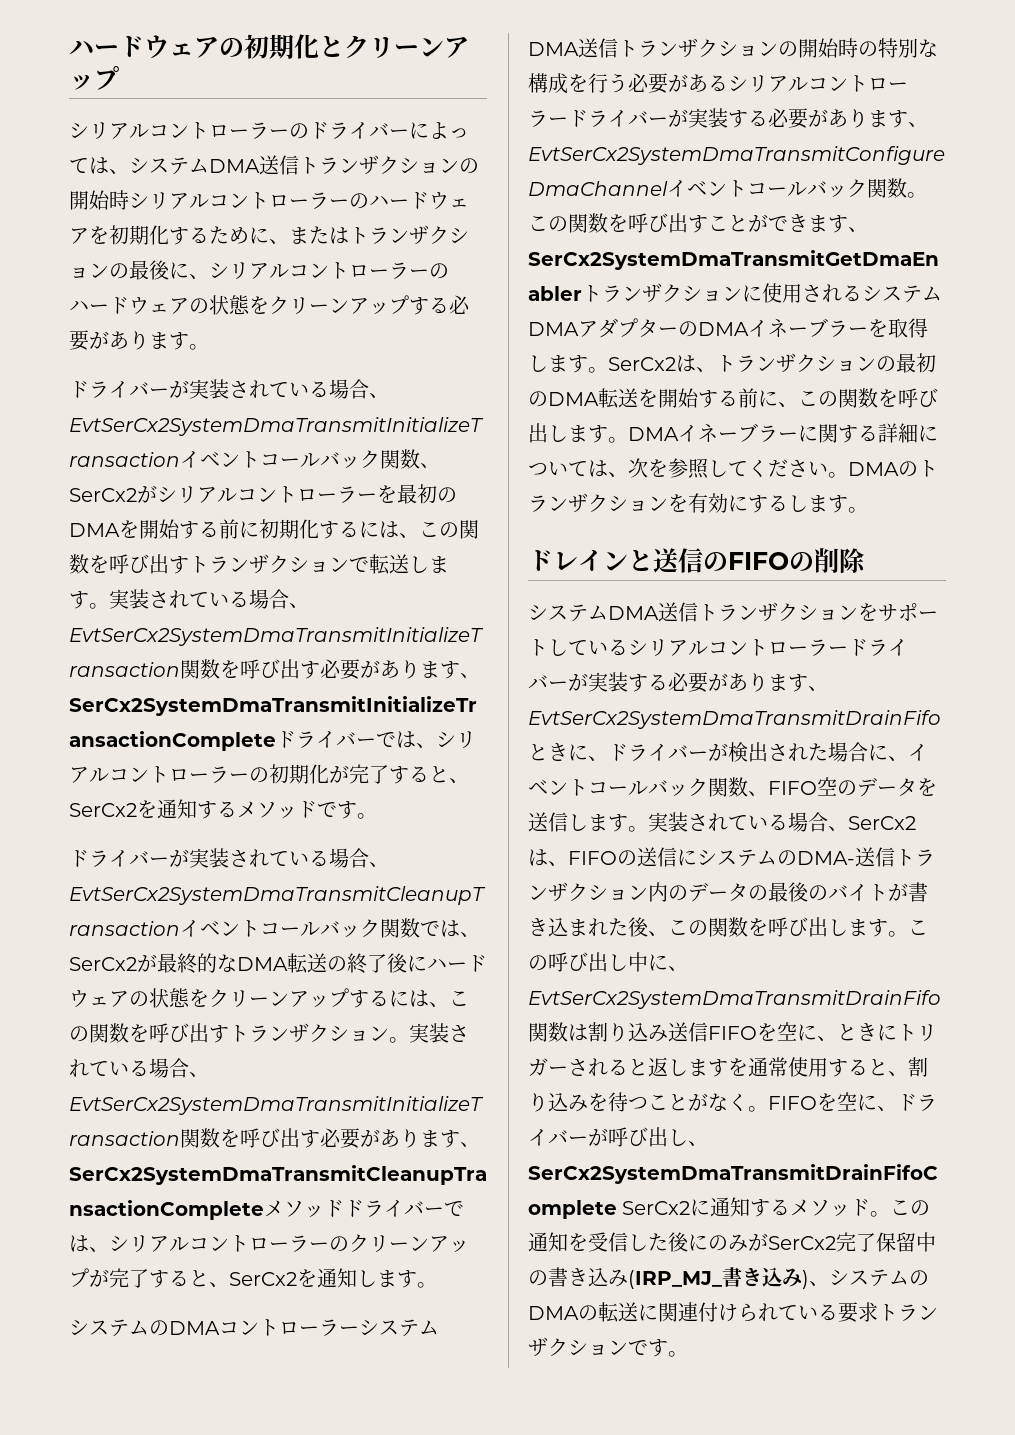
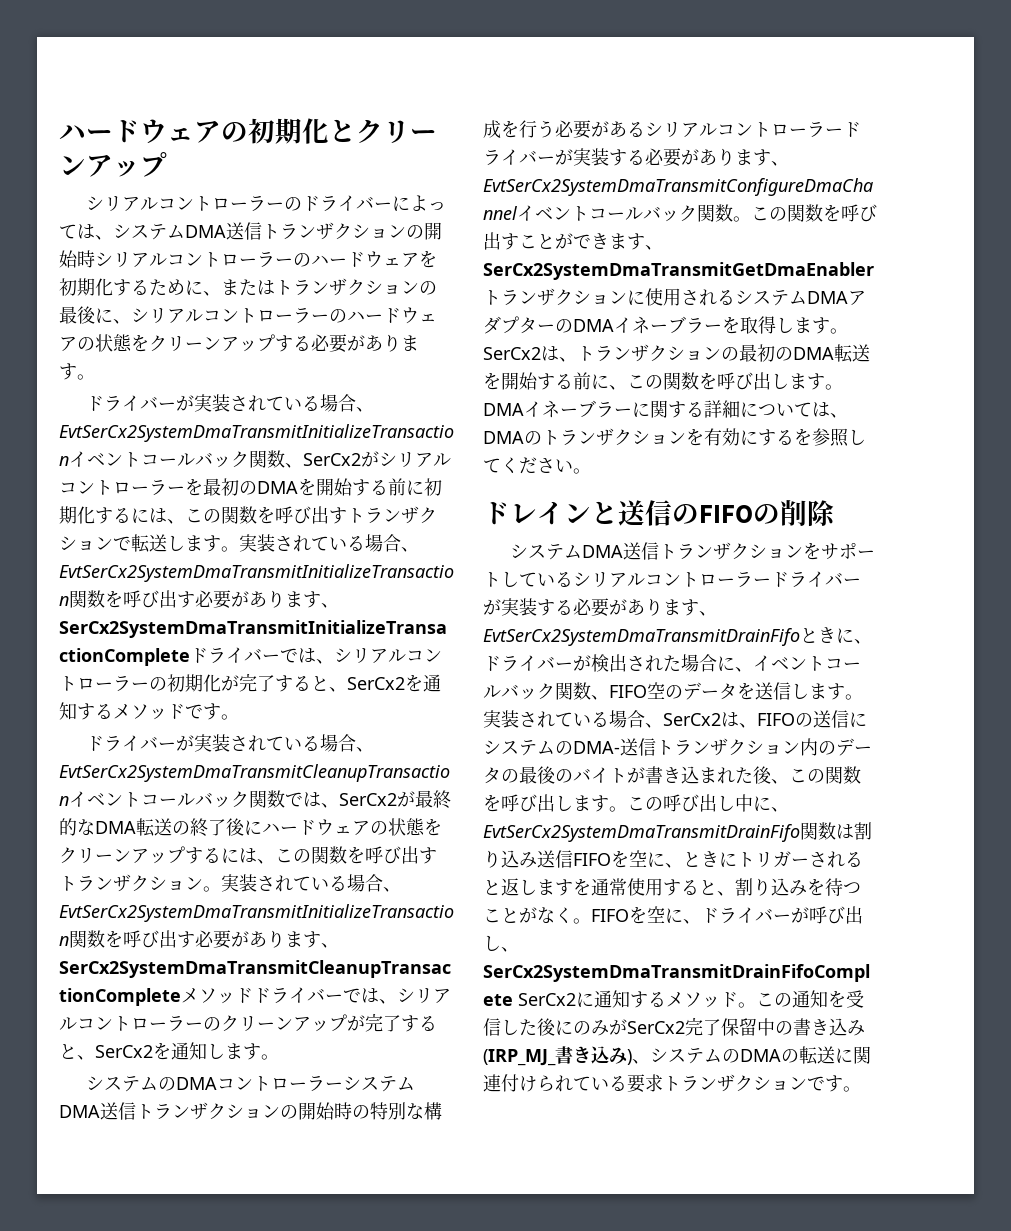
- DMAイネーブラーに関する詳細については、次を参照してください。DMAのトランザクションを有効にするします。
+ DMAイネーブラーに関する詳細については、DMAのトランザクションを有効にするを参照してください。

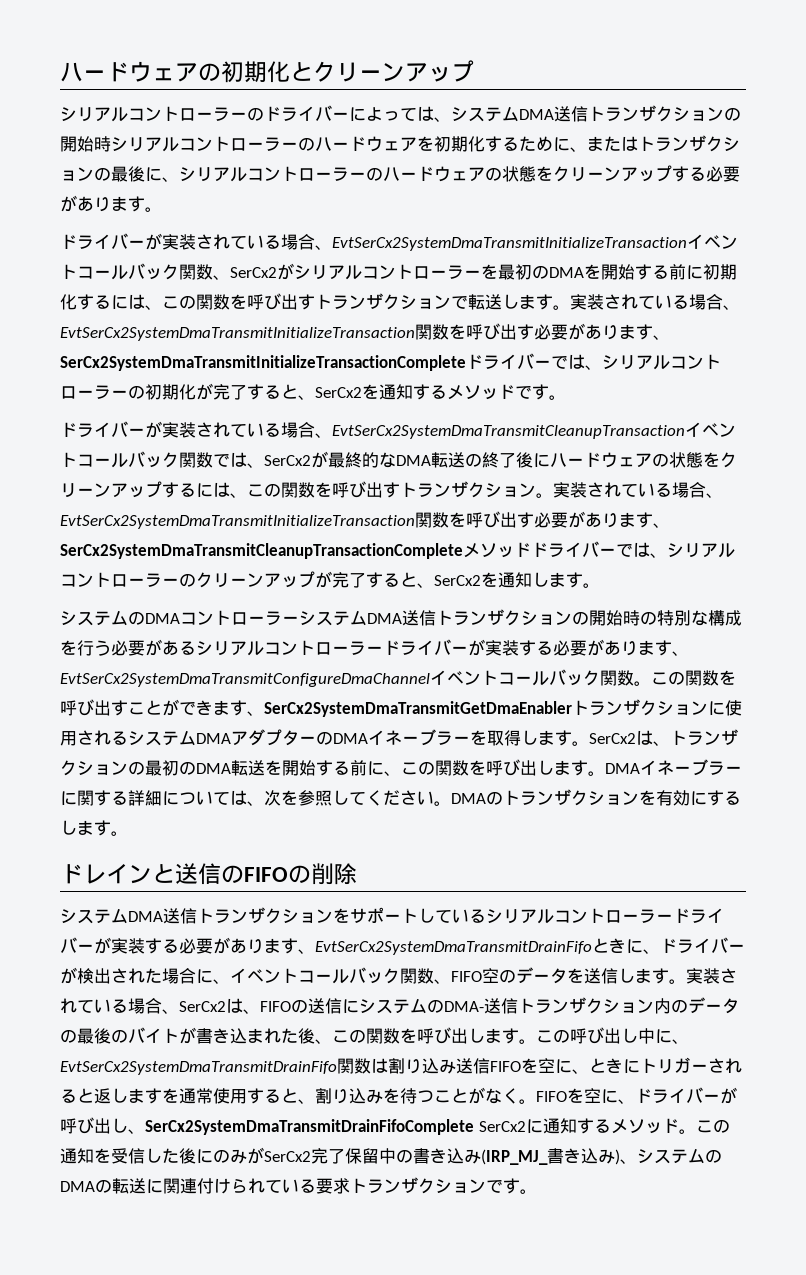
- DMAイネーブラーに関する詳細については、DMAのトランザクションを有効にするを参照してください。
+ DMAイネーブラーに関する詳細については、次を参照してください。DMAのトランザクションを有効にするします。

